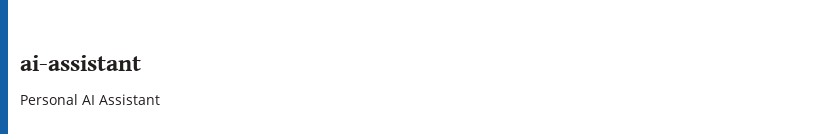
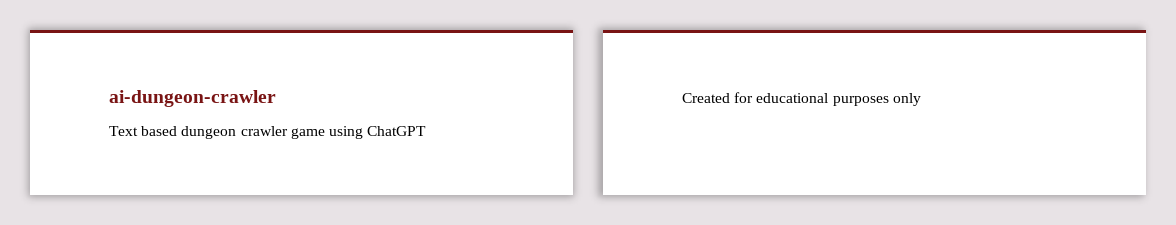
- ai-assistant
- Personal AI Assistant
+ ai-dungeon-crawler
+ Text based dungeon crawler game using ChatGPT
+ Created for educational purposes only

